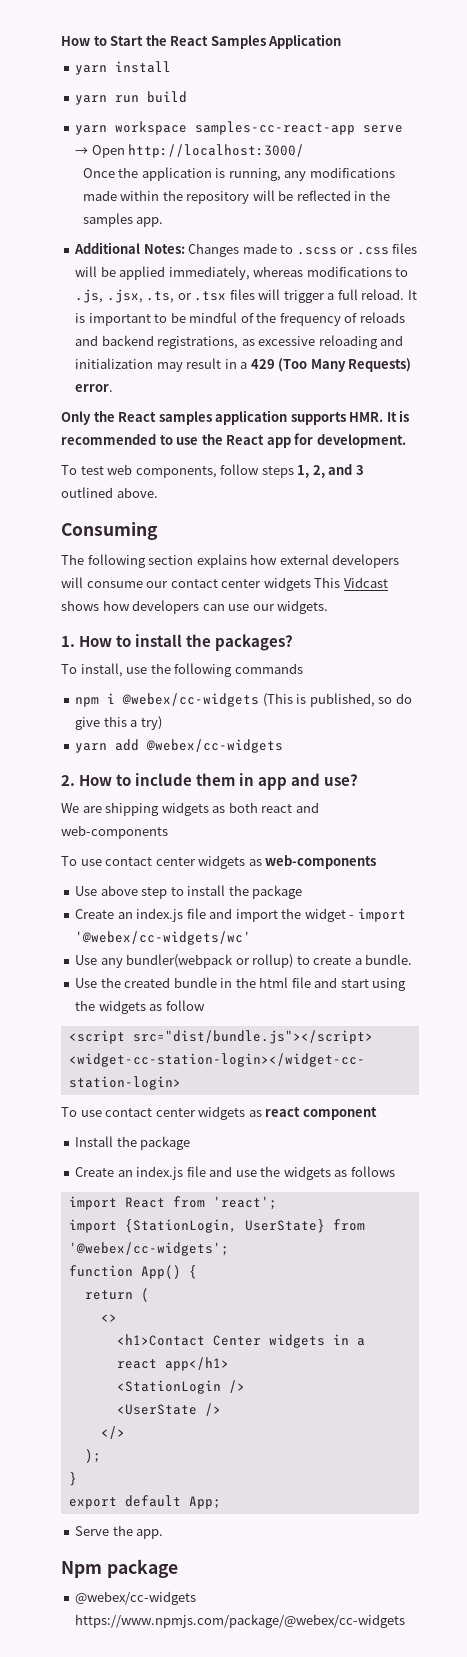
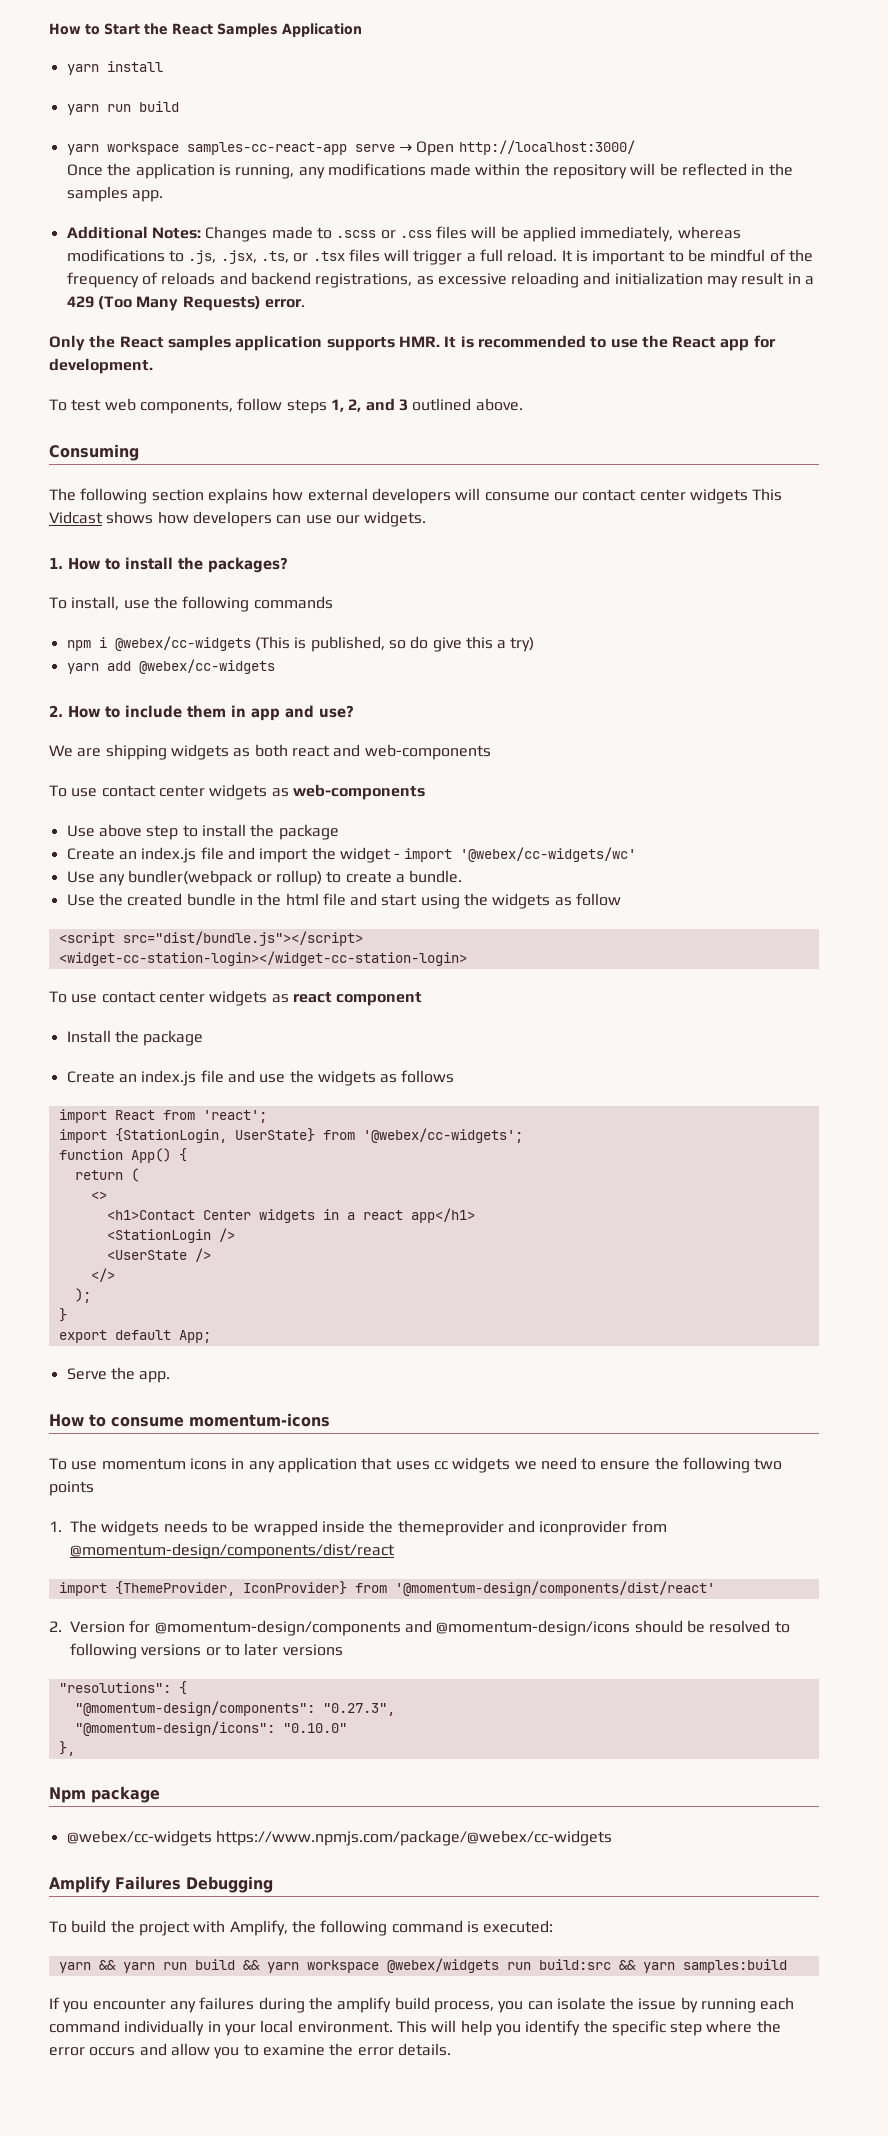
+ How to consume momentum-icons
+ To use momentum icons in any application that uses cc widgets we need to ensure the following two points
+ 1. The widgets needs to be wrapped inside the themeprovider and iconprovider from @momentum-design/components/dist/react
+ import {ThemeProvider, IconProvider} from '@momentum-design/components/dist/react'
+ 2. Version for @momentum-design/components and @momentum-design/icons should be resolved to following versions or to later versions
+ "resolutions": {
+ "@momentum-design/components": "0.27.3",
+ "@momentum-design/icons": "0.10.0"
+ },
  Npm package
  @webex/cc-widgets https://www.npmjs.com/package/@webex/cc-widgets
+ Amplify Failures Debugging
+ To build the project with Amplify, the following command is executed:
+ yarn && yarn run build && yarn workspace @webex/widgets run build:src && yarn samples:build
+ If you encounter any failures during the amplify build process, you can isolate the issue by running each command individually in your local environment. This will help you identify the specific step where the error occurs and allow you to examine the error details.

